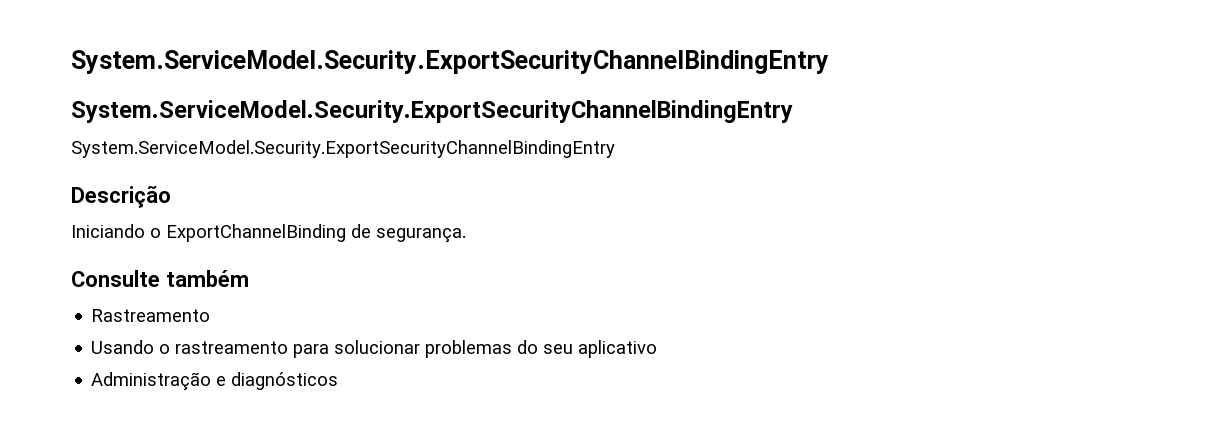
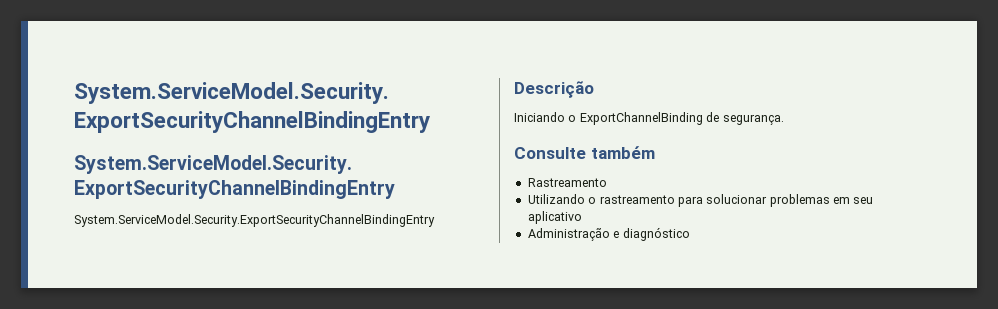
- Usando o rastreamento para solucionar problemas do seu aplicativo
+ Utilizando o rastreamento para solucionar problemas em seu aplicativo
- Administração e diagnósticos
+ Administração e diagnóstico

